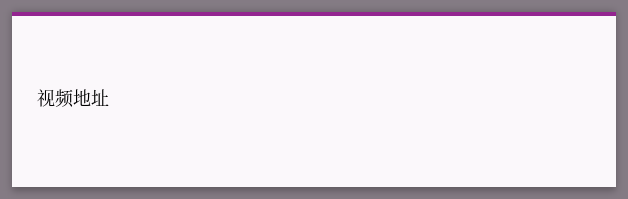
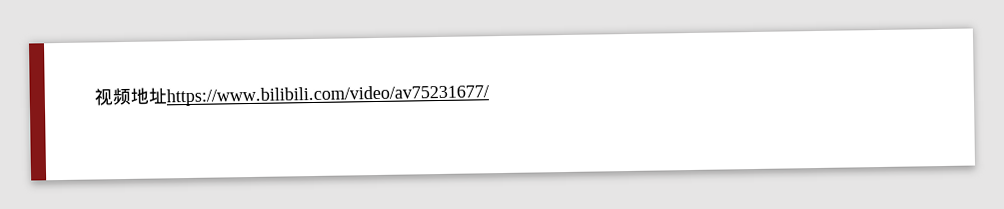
- 视频地址
+ 视频地址https://www.bilibili.com/video/av75231677/

